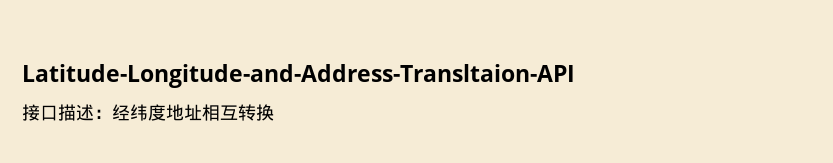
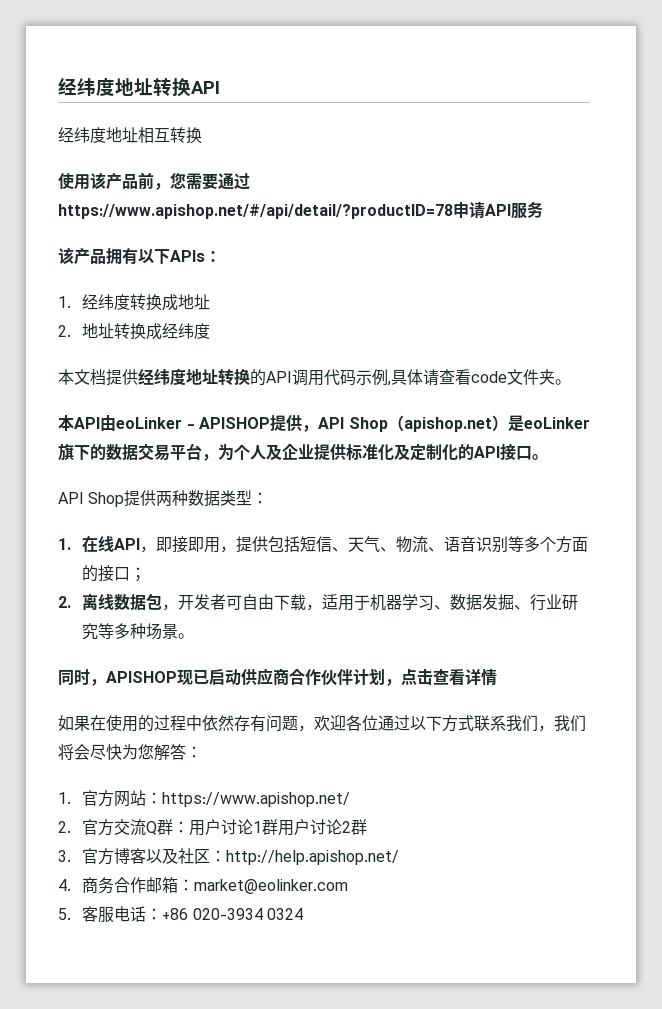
- Latitude-Longitude-and-Address-Transltaion-API
- 接口描述：经纬度地址相互转换
+ 经纬度地址转换API
+ 经纬度地址相互转换
+ 使用该产品前，您需要通过https://www.apishop.net/#/api/detail/?productID=78申请API服务
+ 该产品拥有以下APIs：
+ 1.经纬度转换成地址
+ 2.地址转换成经纬度
+ 本文档提供经纬度地址转换的API调用代码示例,具体请查看code文件夹。
+ 本API由eoLinker - APISHOP提供，API Shop（apishop.net）是eoLinker旗下的数据交易平台，为个人及企业提供标准化及定制化的API接口。
+ API Shop提供两种数据类型：
+ 1.在线API，即接即用，提供包括短信、天气、物流、语音识别等多个方面的接口；
+ 2.离线数据包，开发者可自由下载，适用于机器学习、数据发掘、行业研究等多种场景。
+ 同时，APISHOP现已启动供应商合作伙伴计划，点击查看详情
+ 如果在使用的过程中依然存有问题，欢迎各位通过以下方式联系我们，我们将会尽快为您解答：
+ 1.官方网站：https://www.apishop.net/
+ 2.官方交流Q群：用户讨论1群用户讨论2群
+ 3.官方博客以及社区：http://help.apishop.net/
+ 4.商务合作邮箱：market@eolinker.com
+ 5.客服电话：+86 020-3934 0324

